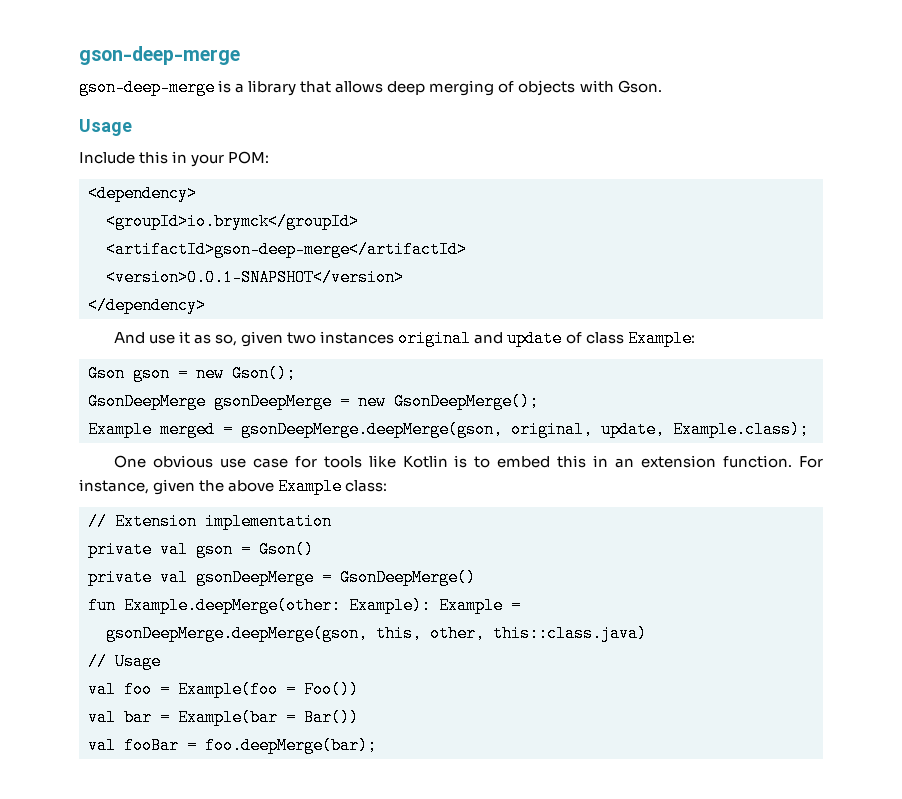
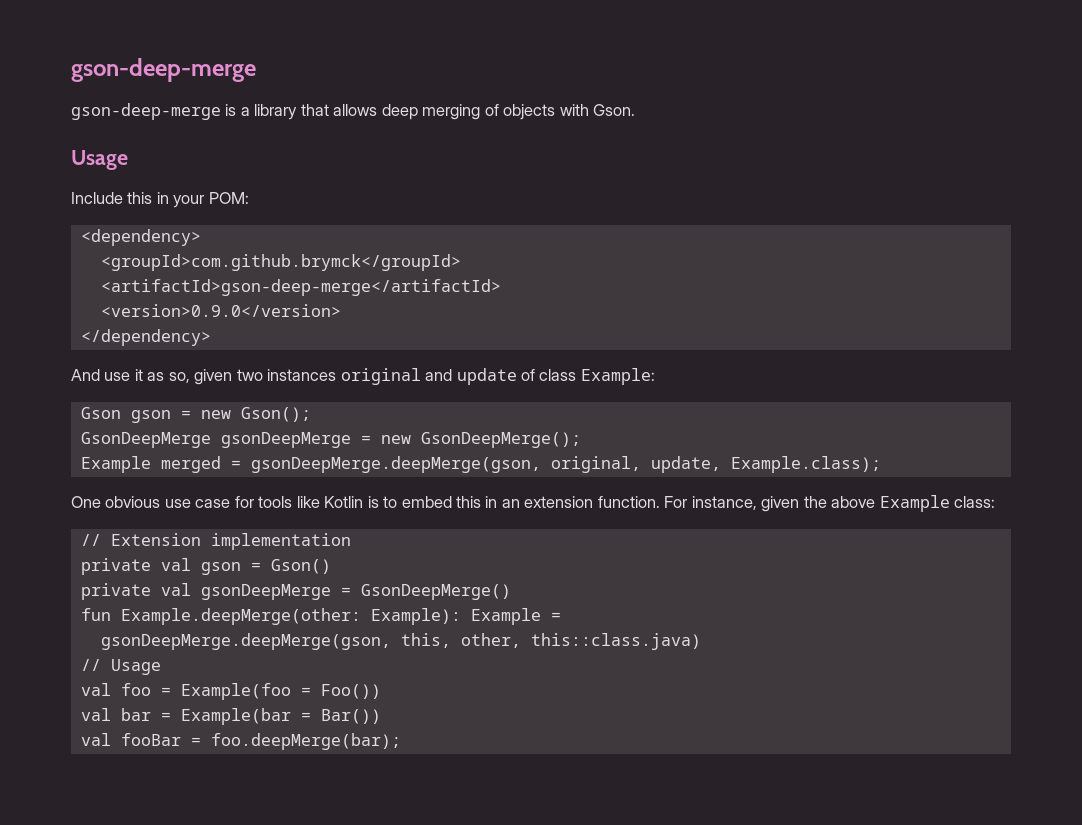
- <groupId>io.brymck</groupId>
+ <groupId>com.github.brymck</groupId>
- <version>0.0.1-SNAPSHOT</version>
+ <version>0.9.0</version>

